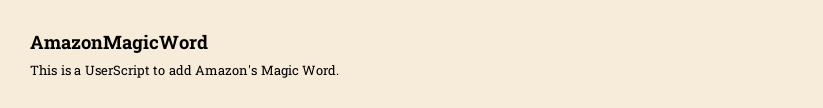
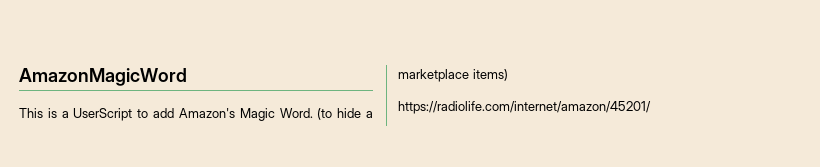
+ (to hide a marketplace items)
+ https://radiolife.com/internet/amazon/45201/

